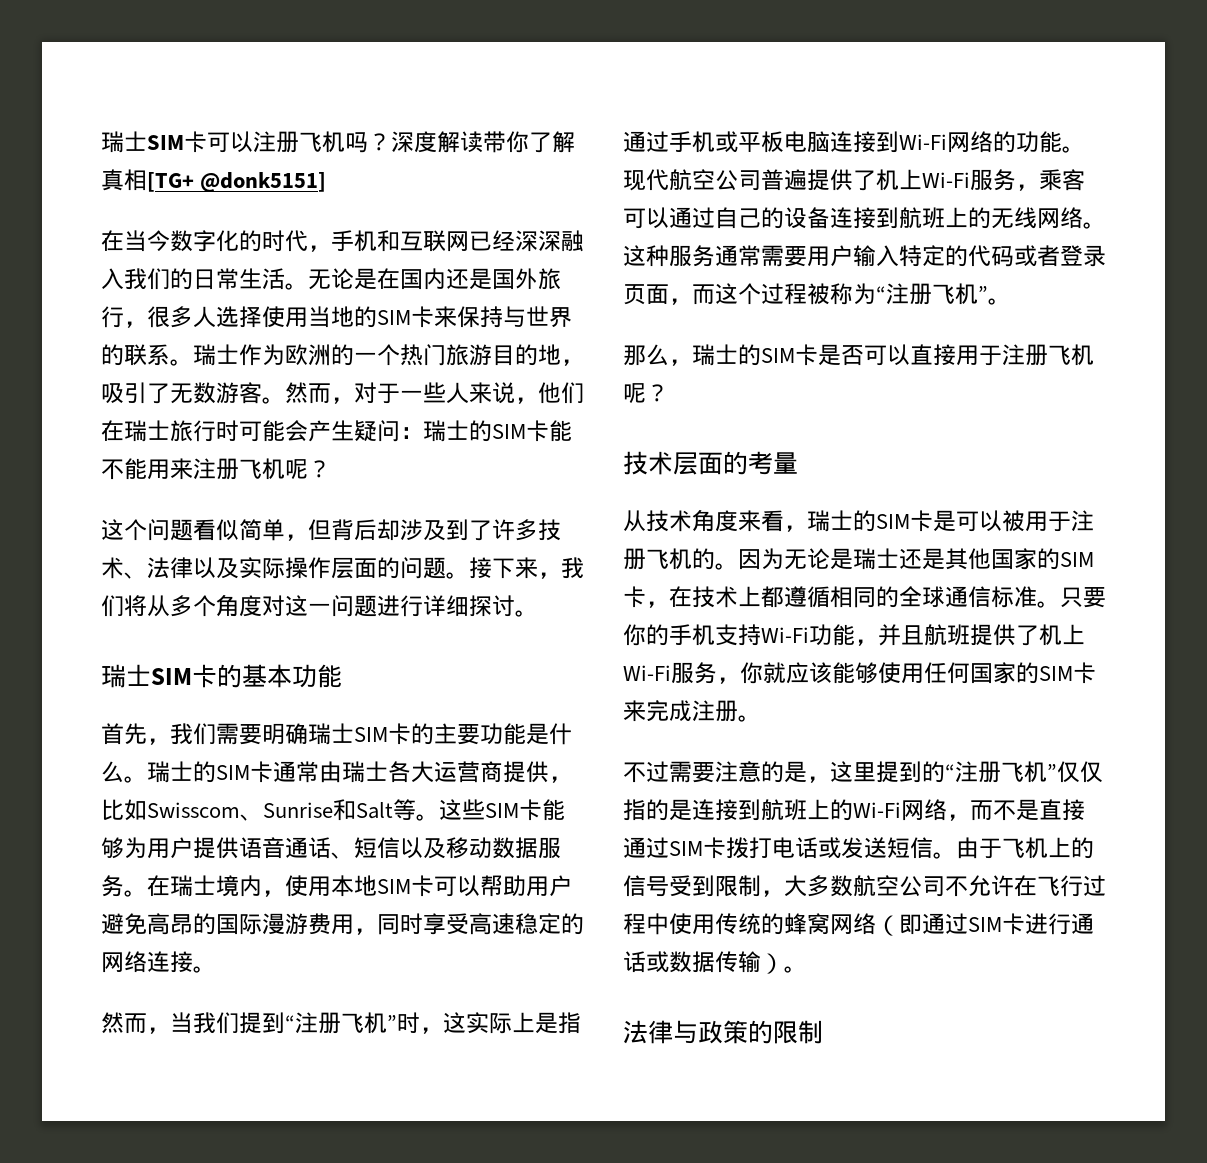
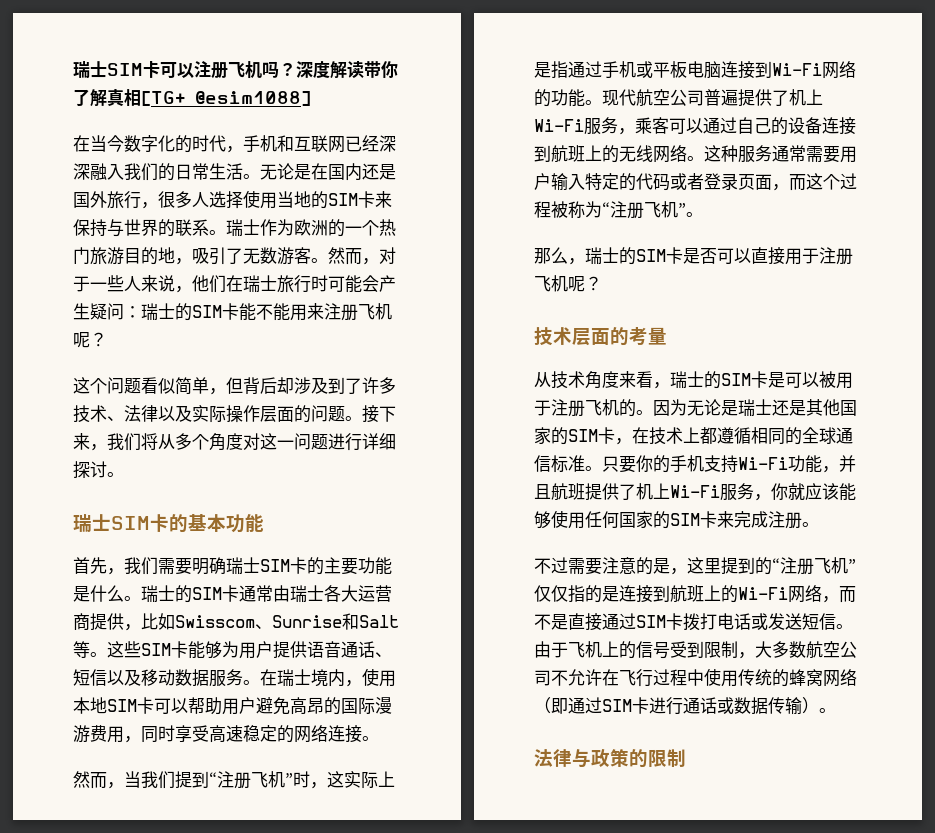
- 深度解读带你了解真相[TG+ @donk5151]
+ 深度解读带你了解真相[TG+ @esim1088]

